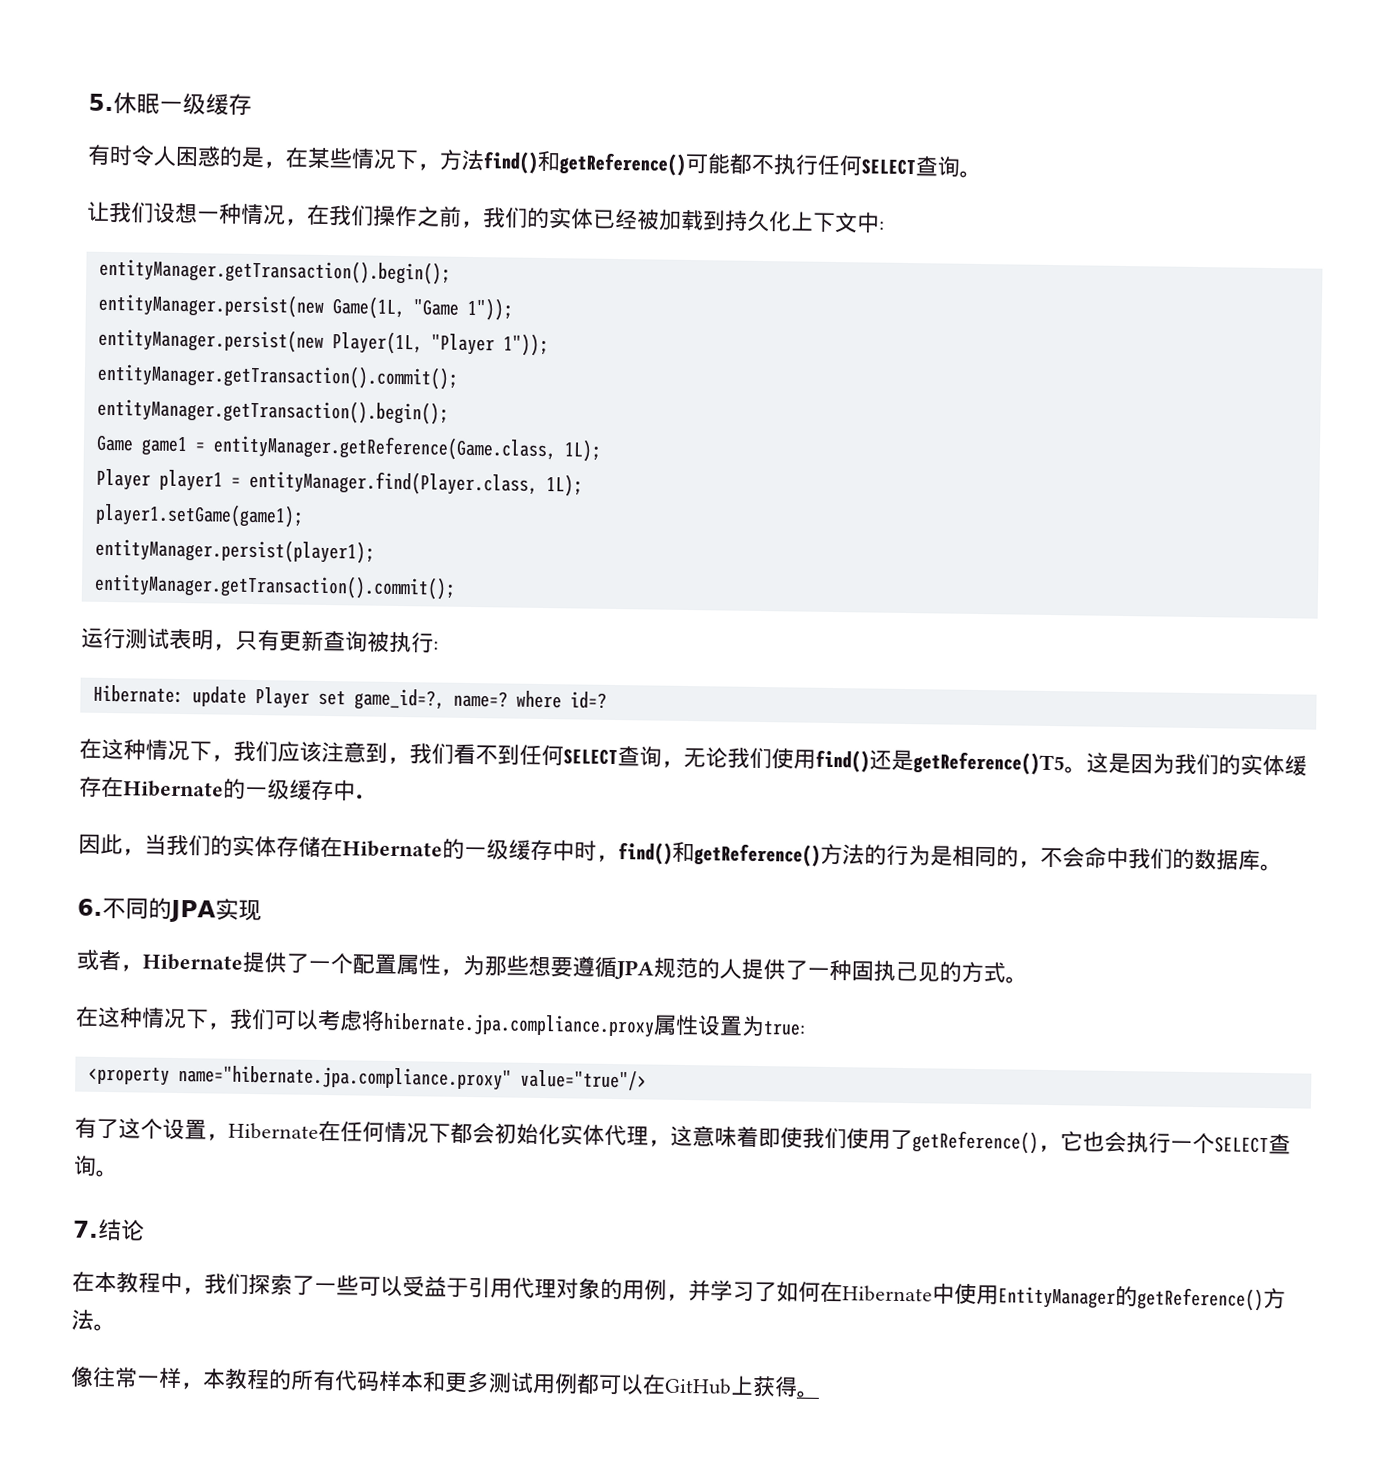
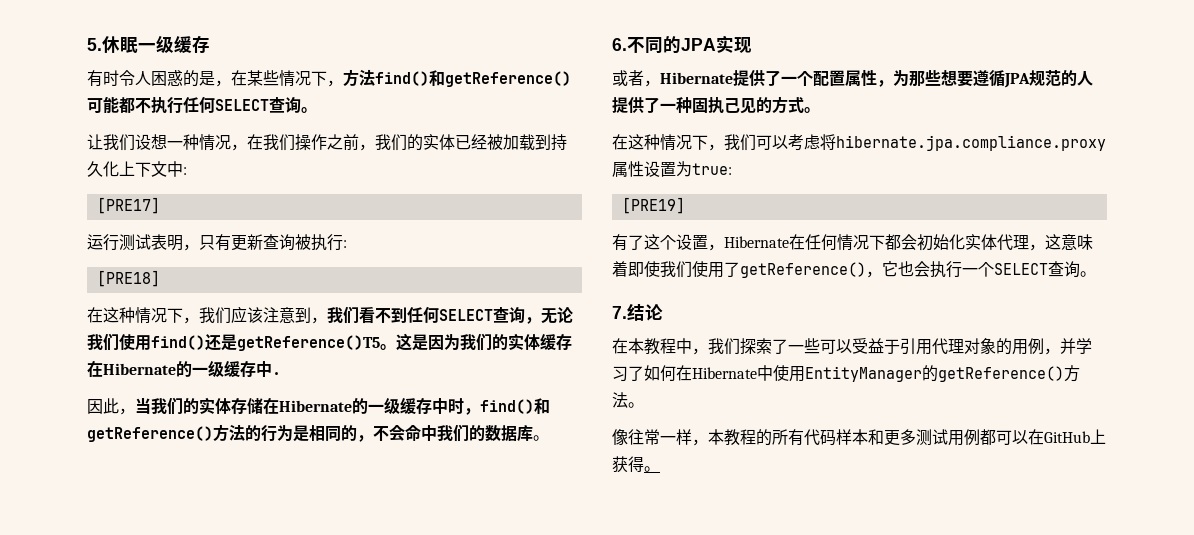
  让我们设想一种情况，在我们操作之前，我们的实体已经被加载到持久化上下文中:
- entityManager.getTransaction().begin();
- entityManager.persist(new Game(1L, "Game 1"));
- entityManager.persist(new Player(1L, "Player 1"));
- entityManager.getTransaction().commit();
- entityManager.getTransaction().begin();
- Game game1 = entityManager.getReference(Game.class, 1L);
- Player player1 = entityManager.find(Player.class, 1L);
- player1.setGame(game1);
- entityManager.persist(player1);
- entityManager.getTransaction().commit();
+ [PRE17]
- Hibernate: update Player set game_id=?, name=? where id=?
+ [PRE18]
- <property name="hibernate.jpa.compliance.proxy" value="true"/>
+ [PRE19]

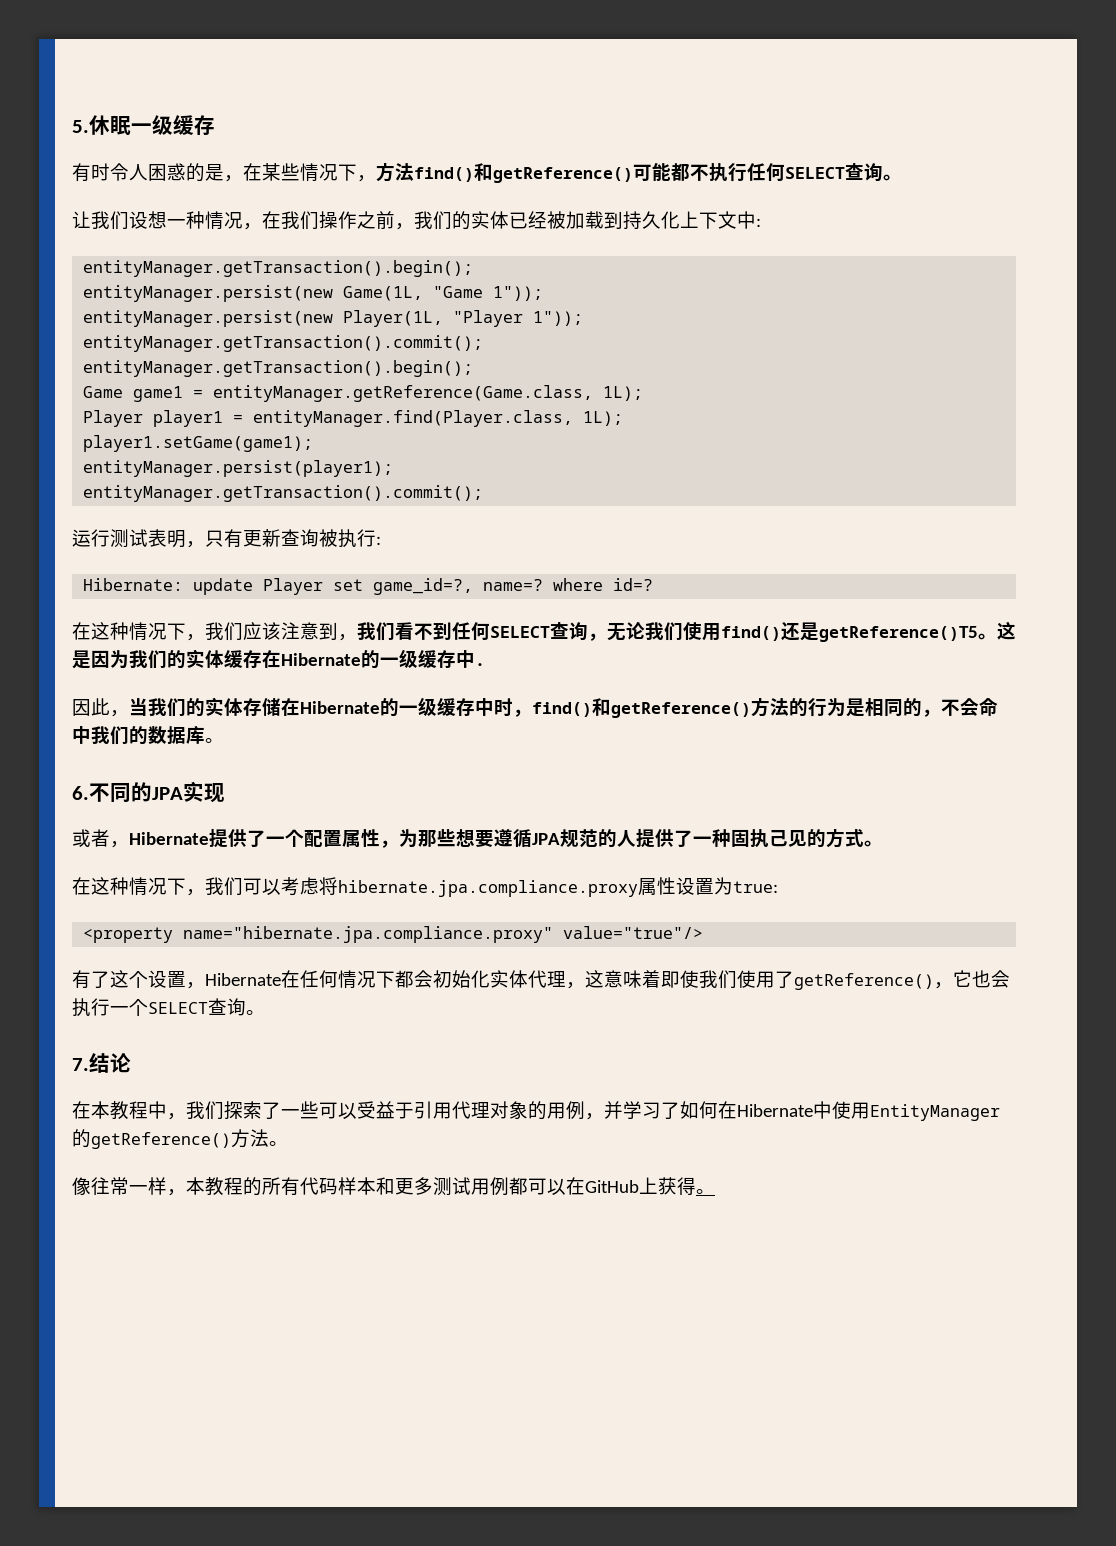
  让我们设想一种情况，在我们操作之前，我们的实体已经被加载到持久化上下文中:
- [PRE17]
+ entityManager.getTransaction().begin();
+ entityManager.persist(new Game(1L, "Game 1"));
+ entityManager.persist(new Player(1L, "Player 1"));
+ entityManager.getTransaction().commit();
+ entityManager.getTransaction().begin();
+ Game game1 = entityManager.getReference(Game.class, 1L);
+ Player player1 = entityManager.find(Player.class, 1L);
+ player1.setGame(game1);
+ entityManager.persist(player1);
+ entityManager.getTransaction().commit();
- [PRE18]
+ Hibernate: update Player set game_id=?, name=? where id=?
- [PRE19]
+ <property name="hibernate.jpa.compliance.proxy" value="true"/>

